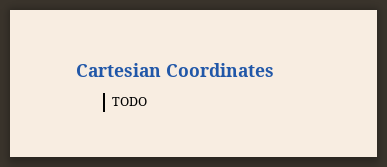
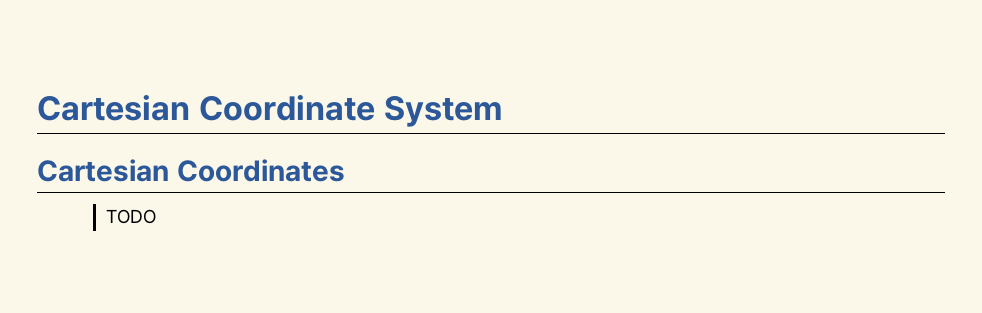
+ Cartesian Coordinate System

